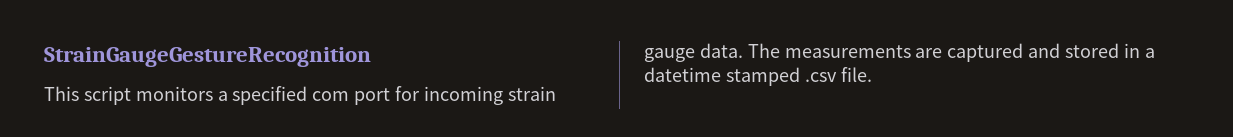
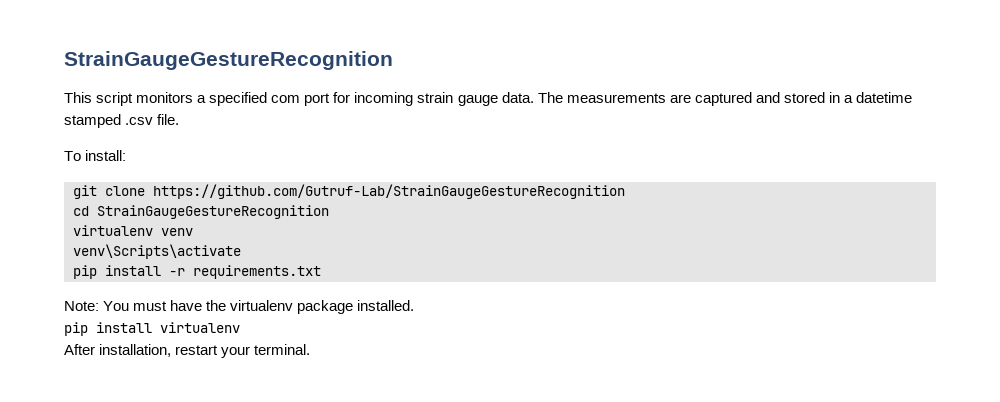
+ To install:
+ git clone https://github.com/Gutruf-Lab/StrainGaugeGestureRecognition
+ cd StrainGaugeGestureRecognition
+ virtualenv venv
+ venv\Scripts\activate
+ pip install -r requirements.txt
+ Note: You must have the virtualenv package installed.
+ pip install virtualenv
+ After installation, restart your terminal.

